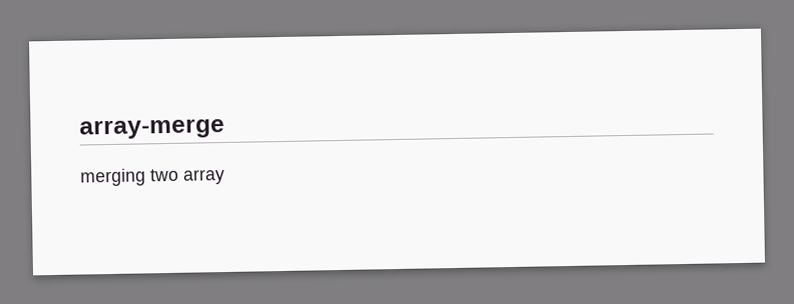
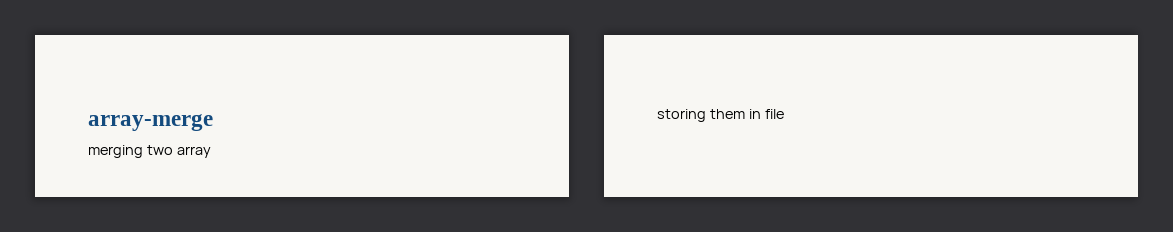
+ storing them in file

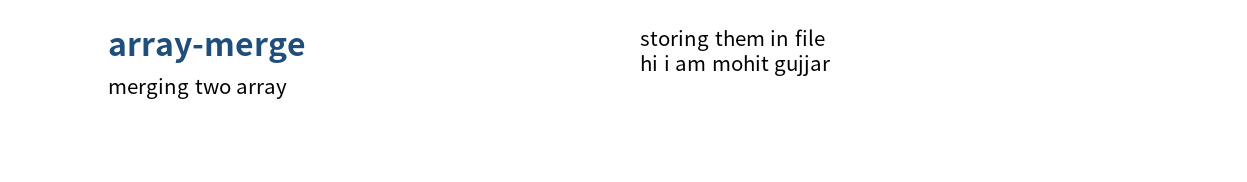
+ hi i am mohit gujjar

